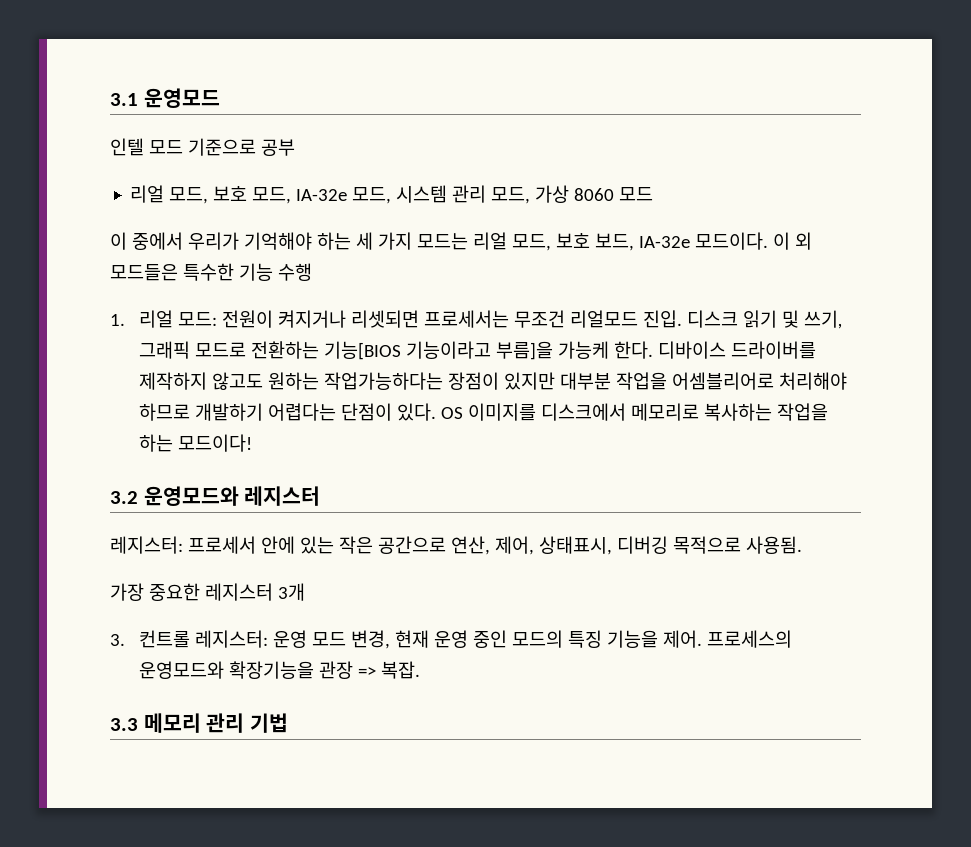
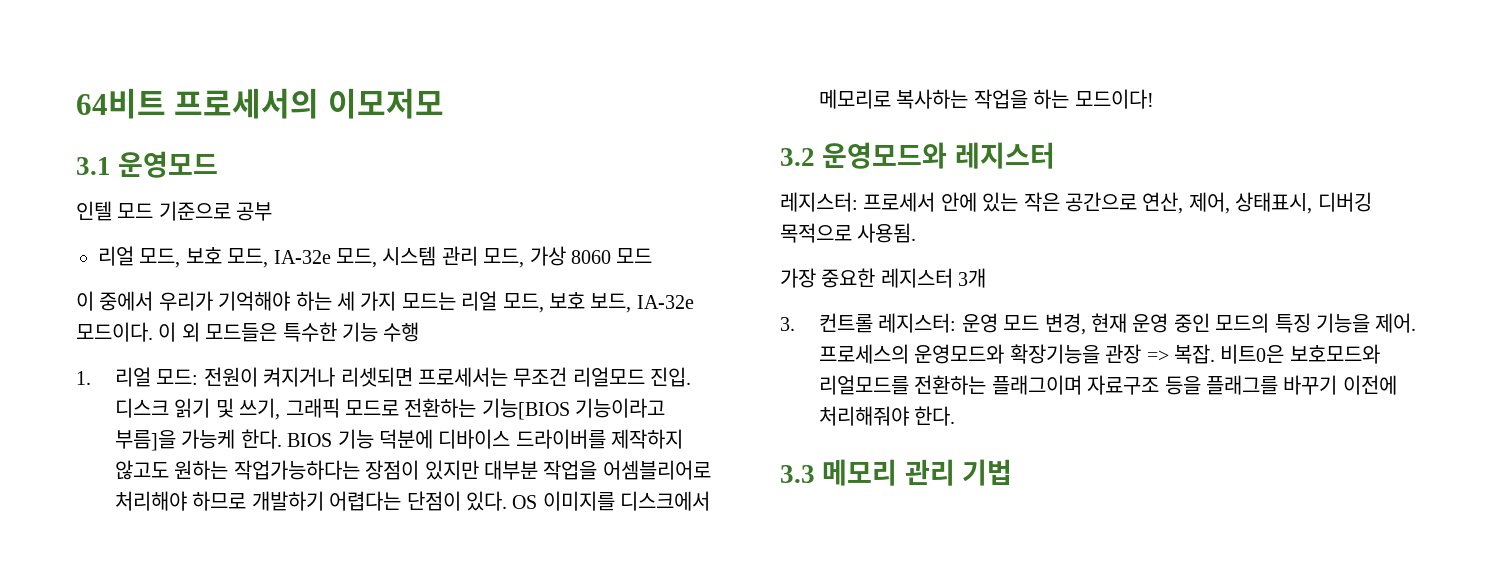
+ 64비트 프로세서의 이모저모
- 디바이스 드라이버를 제작하지 않고도 원하는 작업가능하다는 장점이 있지만 대부분 작업을 어셈블리어로 처리해야 하므로 개발하기 어렵다는 단점이 있다.
+ BIOS 기능 덕분에 디바이스 드라이버를 제작하지 않고도 원하는 작업가능하다는 장점이 있지만 대부분 작업을 어셈블리어로 처리해야 하므로 개발하기 어렵다는 단점이 있다.
+ 비트0은 보호모드와 리얼모드를 전환하는 플래그이며 자료구조 등을 플래그를 바꾸기 이전에 처리해줘야 한다.

